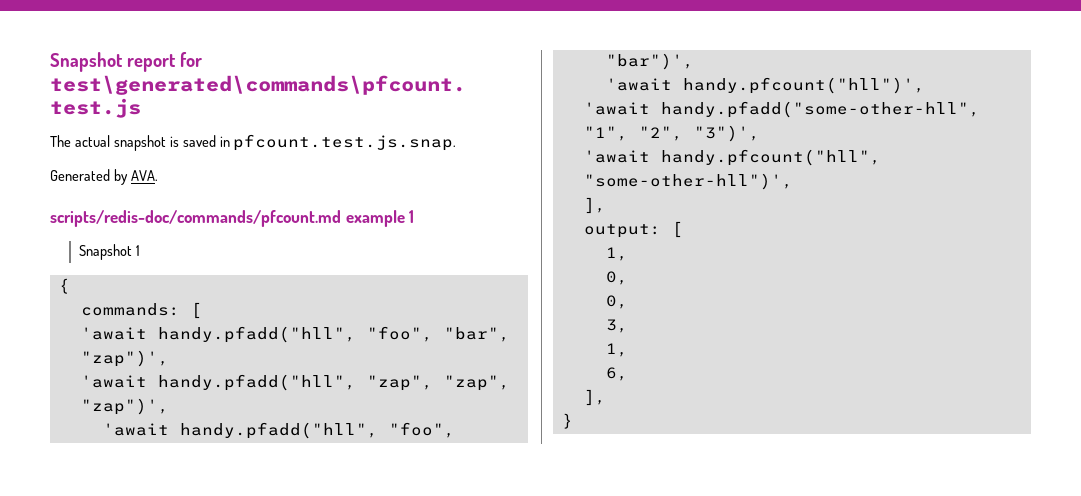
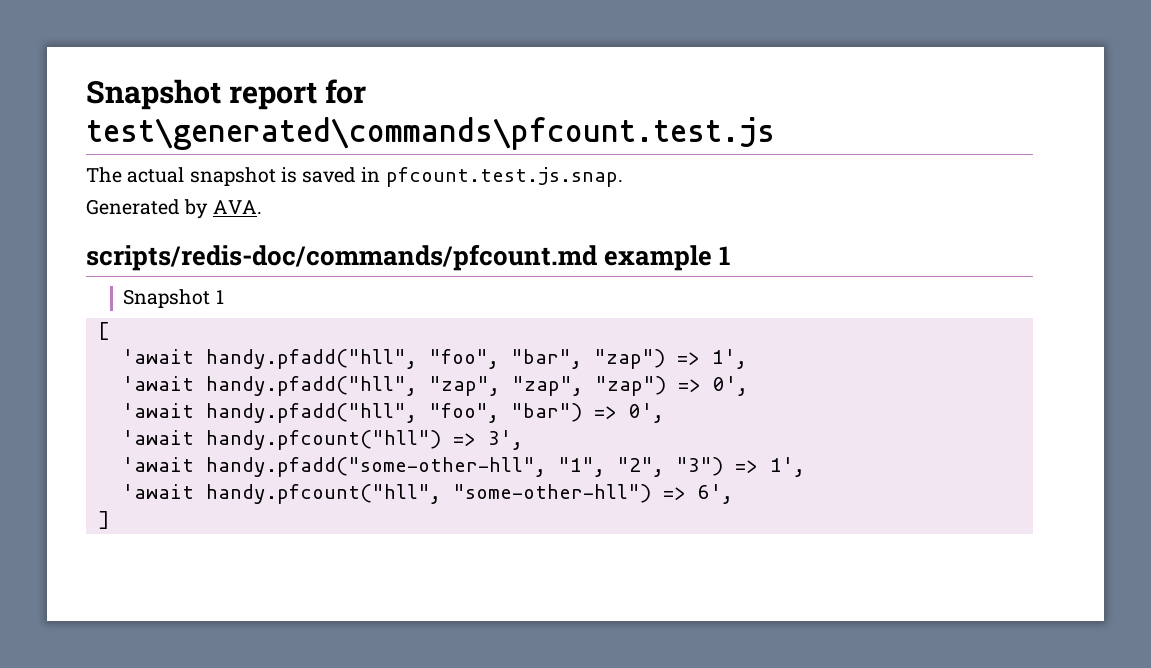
- {
- commands: [
+ [
- 'await handy.pfadd("hll", "foo", "bar", "zap")',
+ 'await handy.pfadd("hll", "foo", "bar", "zap") => 1',
- 'await handy.pfadd("hll", "zap", "zap", "zap")',
- 'await handy.pfadd("hll", "foo", "bar")',
- 'await handy.pfcount("hll")',
+ 'await handy.pfadd("hll", "zap", "zap", "zap") => 0',
+ 'await handy.pfadd("hll", "foo", "bar") => 0',
+ 'await handy.pfcount("hll") => 3',
- 'await handy.pfadd("some-other-hll", "1", "2", "3")',
+ 'await handy.pfadd("some-other-hll", "1", "2", "3") => 1',
- 'await handy.pfcount("hll", "some-other-hll")',
- ],
- output: [
- 1,
- 0,
- 0,
- 3,
- 1,
- 6,
- ],
- }
+ 'await handy.pfcount("hll", "some-other-hll") => 6',
+ ]

